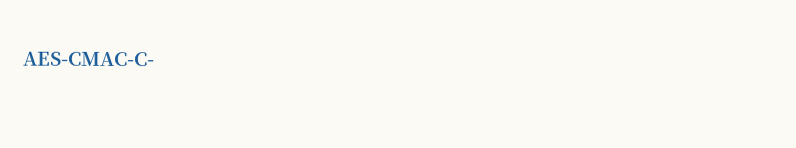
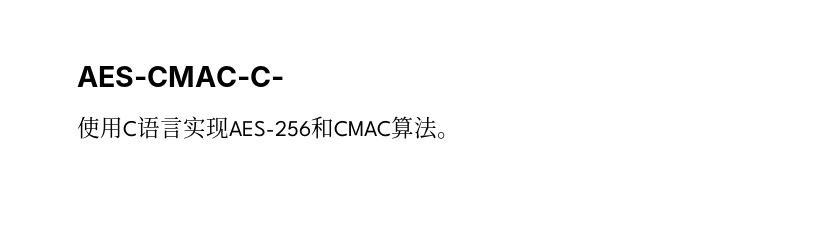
+ 使用C语言实现AES-256和CMAC算法。

